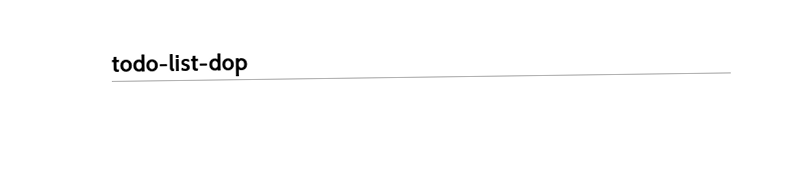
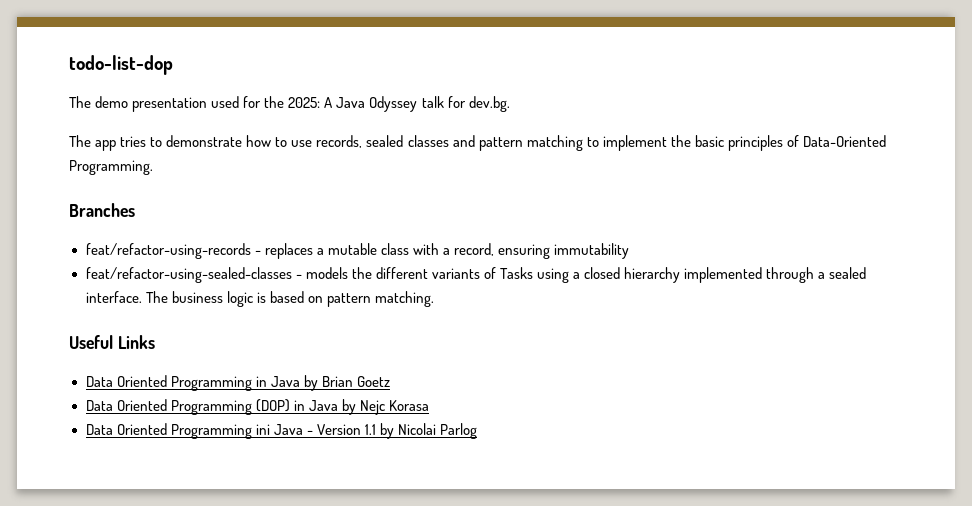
+ The demo presentation used for the 2025: A Java Odyssey talk for dev.bg.
+ The app tries to demonstrate how to use records, sealed classes and pattern matching to implement the basic principles of Data-Oriented Programming.
+ Branches
+ feat/refactor-using-records - replaces a mutable class with a record, ensuring immutability
+ feat/refactor-using-sealed-classes - models the different variants of Tasks using a closed hierarchy implemented through a sealed interface. The business logic is based on pattern matching.
+ Useful Links
+ Data Oriented Programming in Java by Brian Goetz
+ Data Oriented Programming (DOP) in Java by Nejc Korasa
+ Data Oriented Programming ini Java - Version 1.1 by Nicolai Parlog

